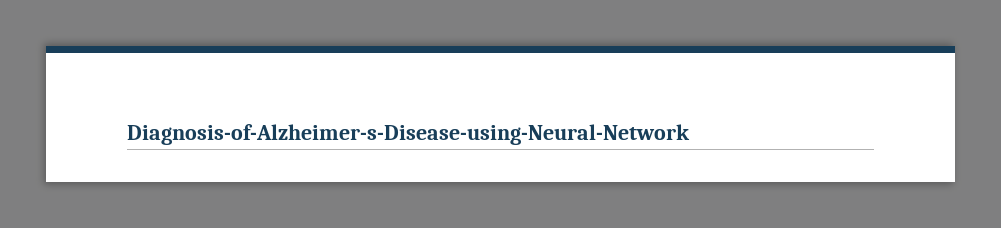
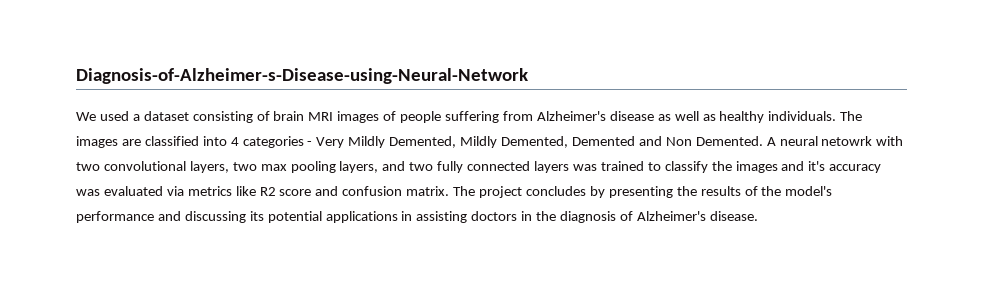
+ We used a dataset consisting of brain MRI images of people suffering from Alzheimer's disease as well as healthy individuals. The images are classified into 4 categories - Very Mildly Demented, Mildly Demented, Demented and Non Demented. A neural netowrk with two convolutional layers, two max pooling layers, and two fully connected layers was trained to classify the images and it's accuracy was evaluated via metrics like R2 score and confusion matrix. The project concludes by presenting the results of the model's performance and discussing its potential applications in assisting doctors in the diagnosis of Alzheimer's disease.

